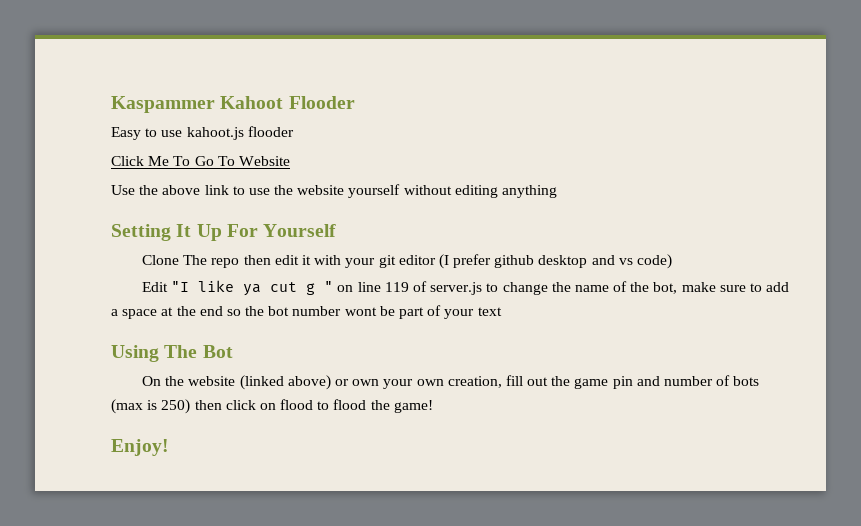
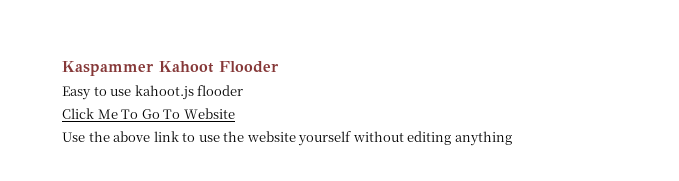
- Setting It Up For Yourself
- Clone The repo then edit it with your git editor (I prefer github desktop and vs code)
- Edit "I like ya cut g " on line 119 of server.js to change the name of the bot, make sure to add a space at the end so the bot number wont be part of your text
- Using The Bot
- On the website (linked above) or own your own creation, fill out the game pin and number of bots (max is 250) then click on flood to flood the game!
- Enjoy!

